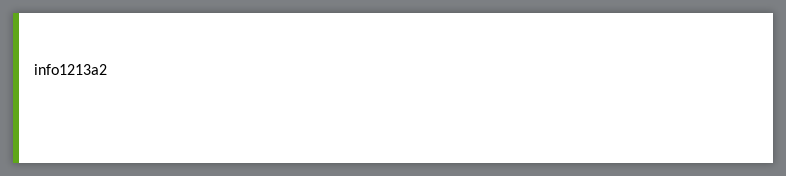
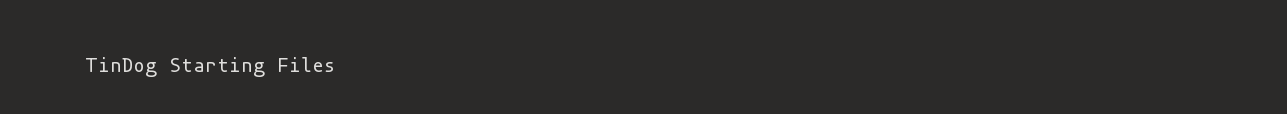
- info1213a2
+ TinDog Starting Files

